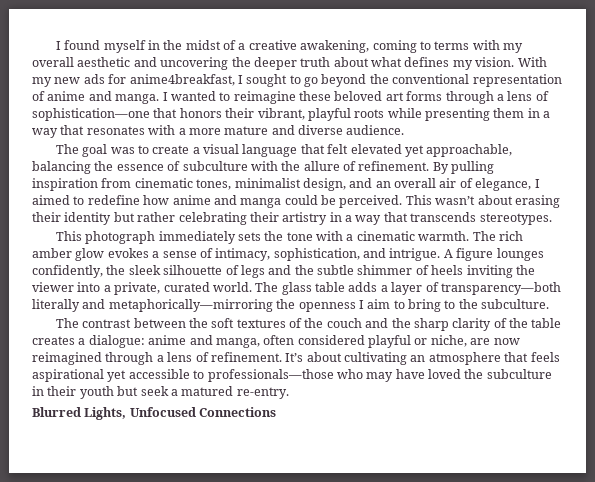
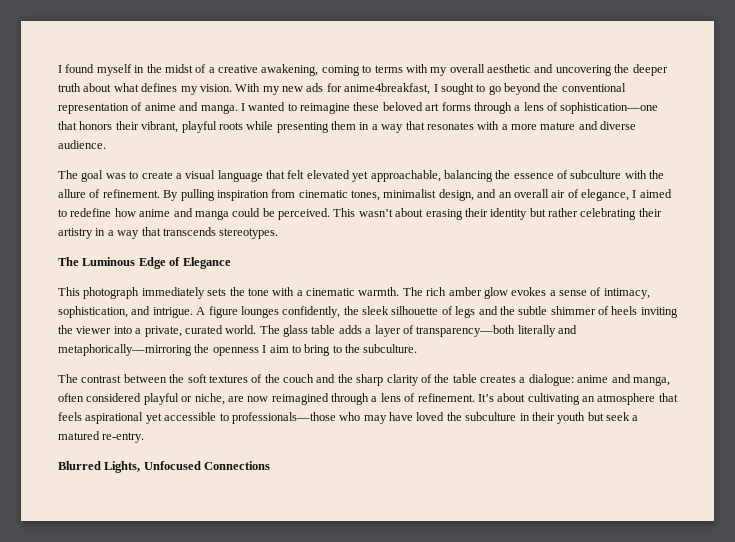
+ The Luminous Edge of Elegance

